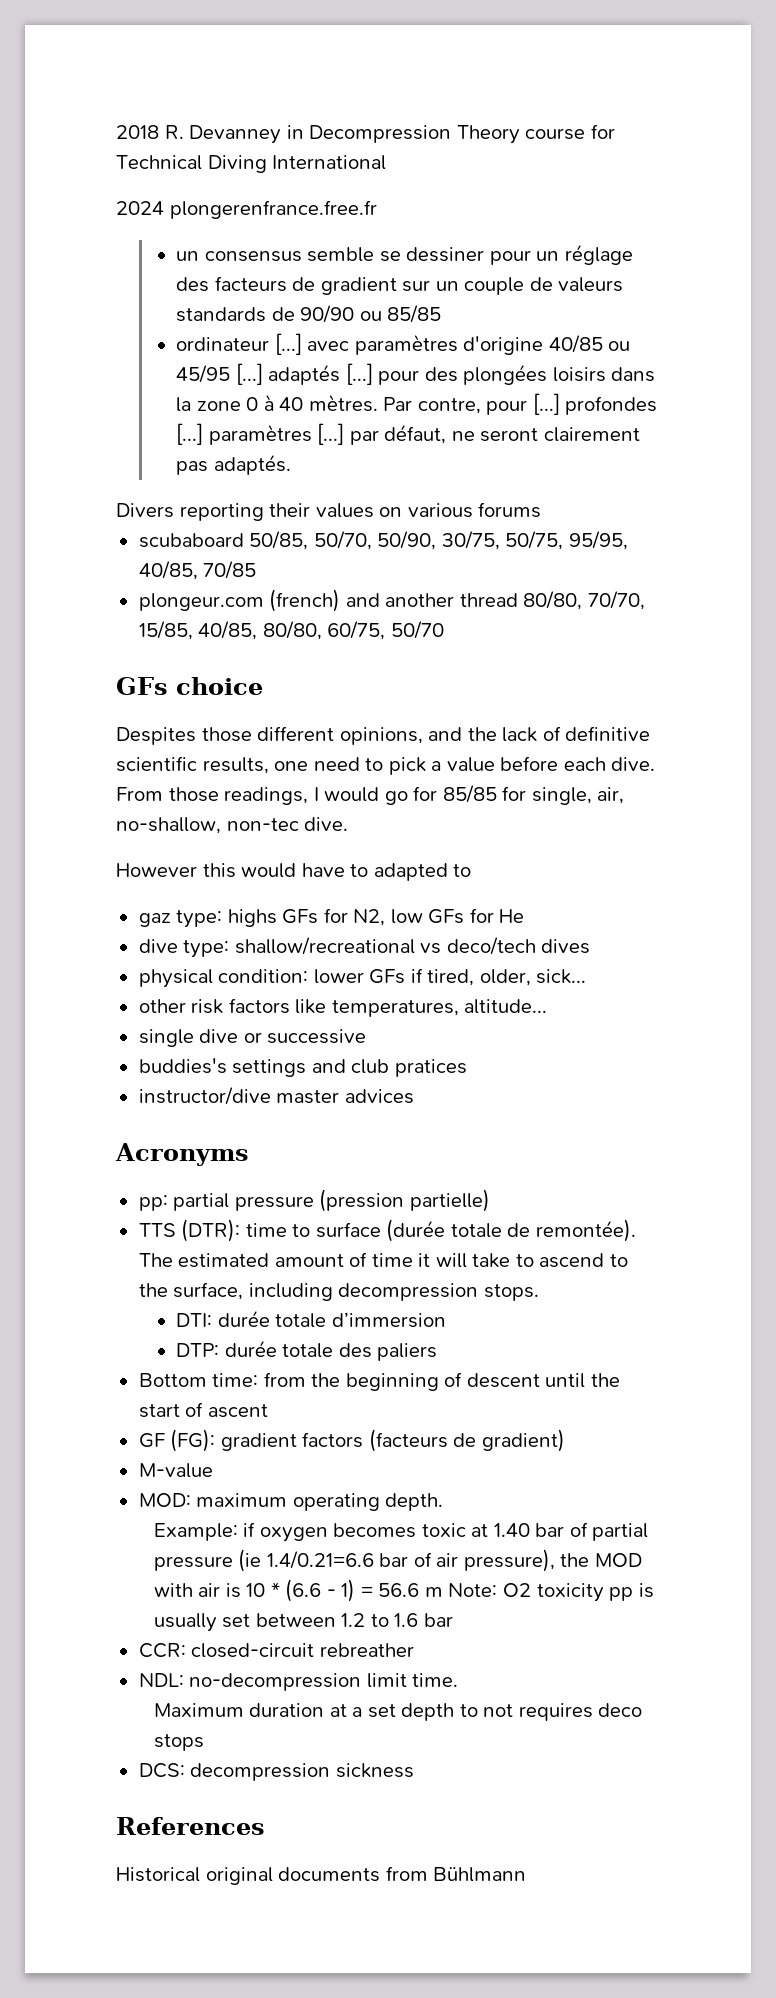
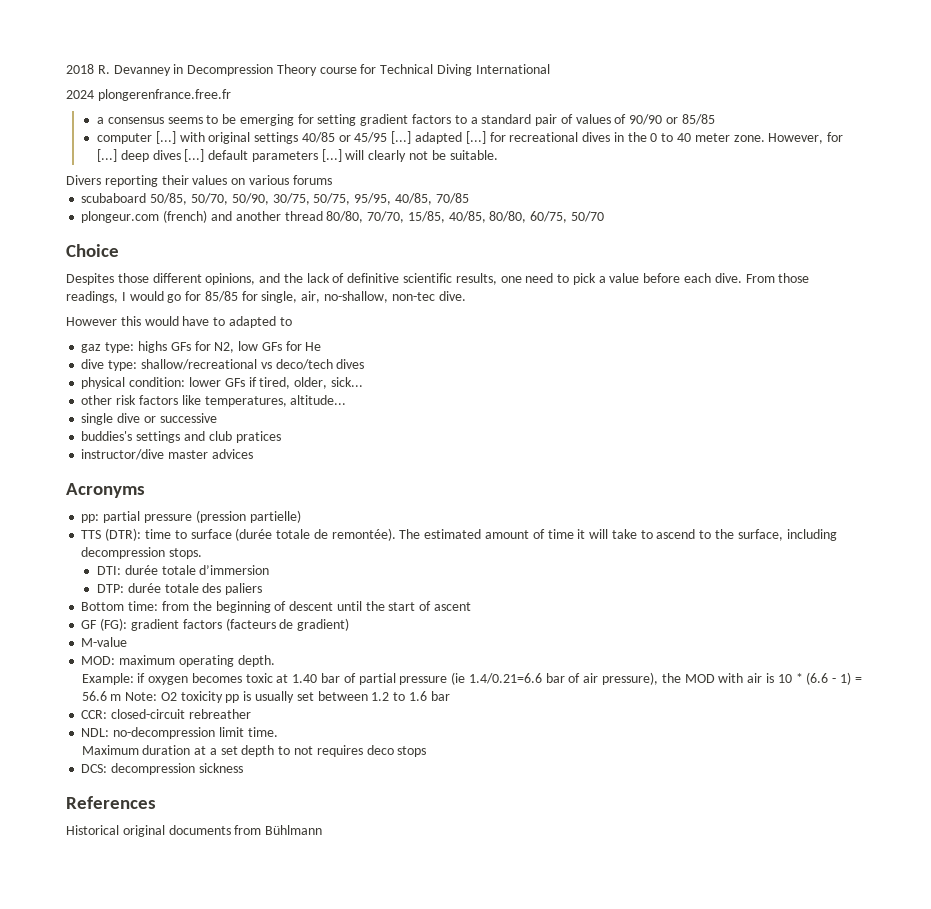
- un consensus semble se dessiner pour un réglage des facteurs de gradient sur un couple de valeurs standards de 90/90 ou 85/85
- ordinateur [...] avec paramètres d'origine 40/85 ou 45/95 [...] adaptés [...] pour des plongées loisirs dans la zone 0 à 40 mètres. Par contre, pour [...] profondes [...] paramètres [...] par défaut, ne seront clairement pas adaptés.
+ a consensus seems to be emerging for setting gradient factors to a standard pair of values of 90/90 or 85/85
+ computer [...] with original settings 40/85 or 45/95 [...] adapted [...] for recreational dives in the 0 to 40 meter zone. However, for [...] deep dives [...] default parameters [...] will clearly not be suitable.
- GFs choice
+ Choice

